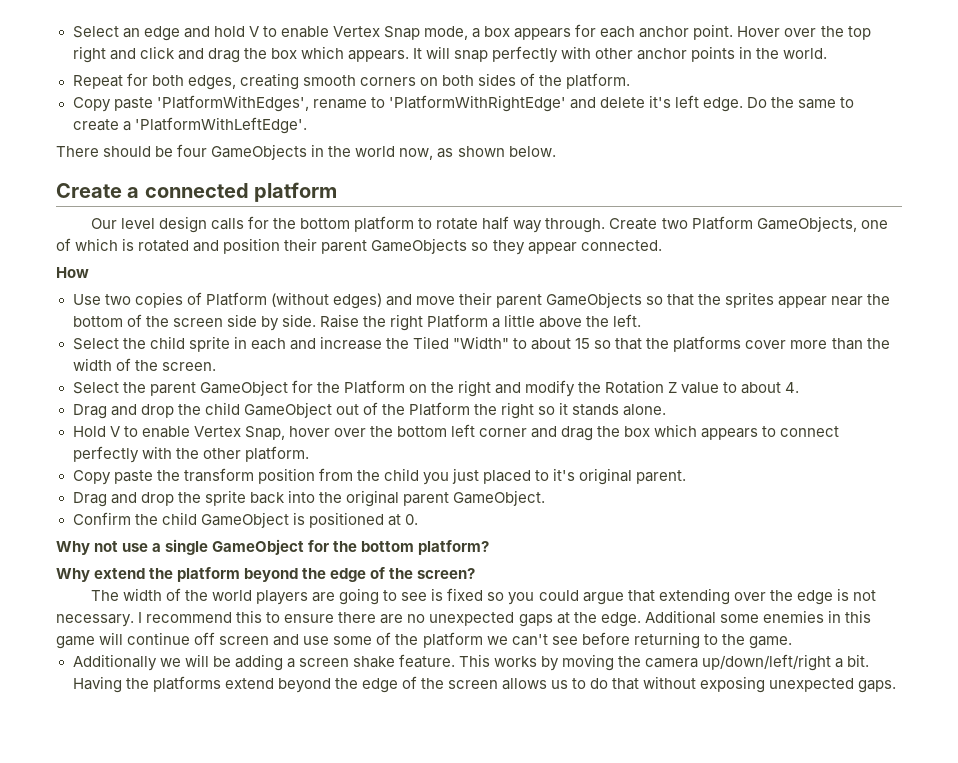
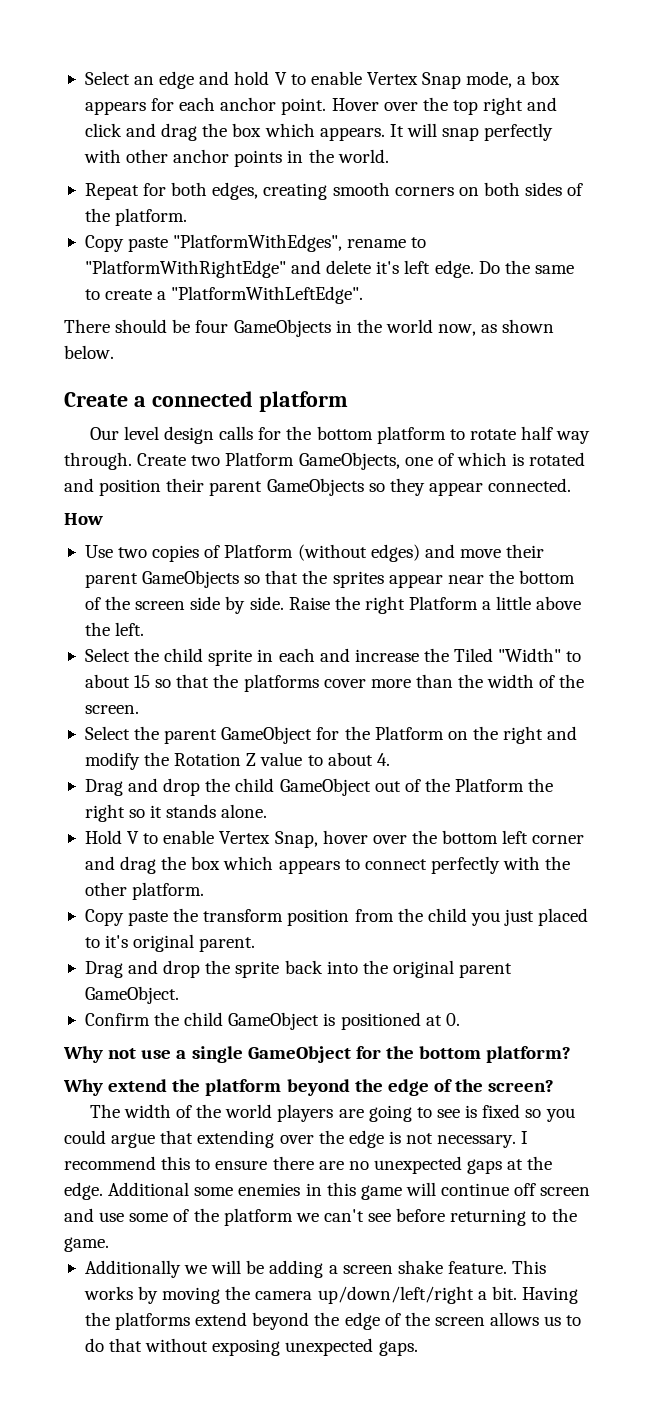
- Copy paste 'PlatformWithEdges', rename to 'PlatformWithRightEdge' and delete it's left edge.
+ Copy paste "PlatformWithEdges", rename to "PlatformWithRightEdge" and delete it's left edge.
- Do the same to create a 'PlatformWithLeftEdge'.
+ Do the same to create a "PlatformWithLeftEdge".

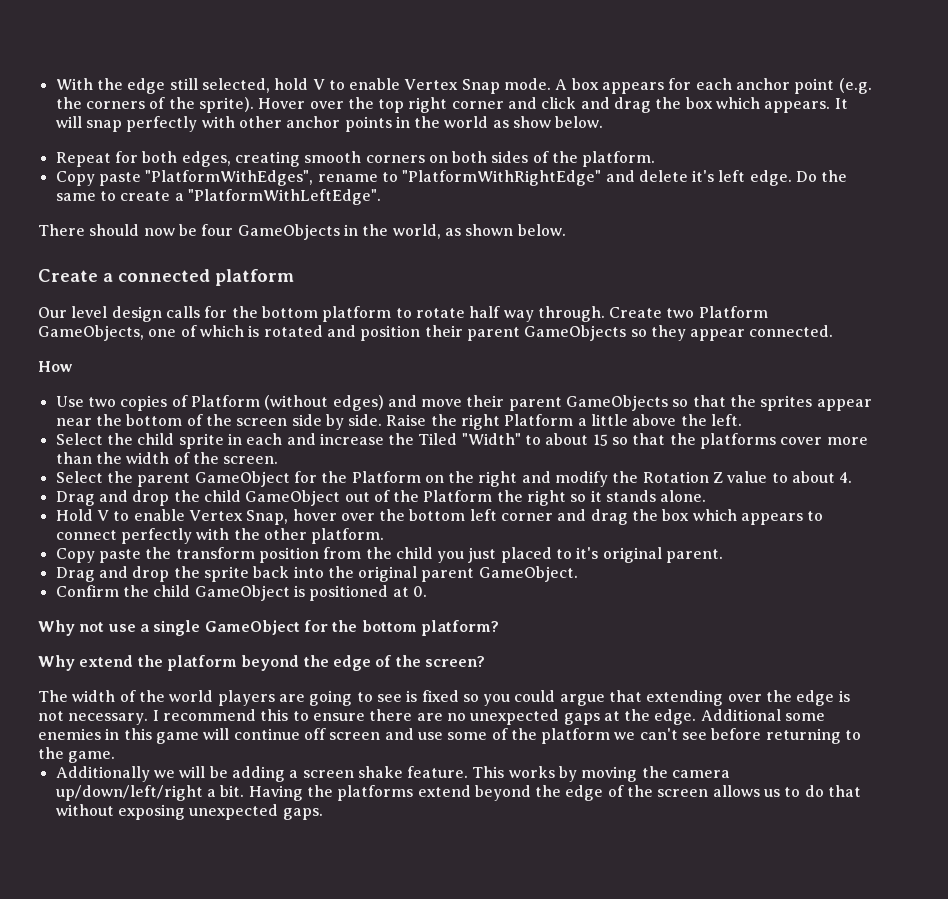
- Select an edge and hold V to enable Vertex Snap mode, a box appears for each anchor point.
+ With the edge still selected, hold V to enable Vertex Snap mode. A box appears for each anchor point (e.g. the corners of the sprite).
- Hover over the top right and click and drag the box which appears.
+ Hover over the top right corner and click and drag the box which appears.
- It will snap perfectly with other anchor points in the world.
+ It will snap perfectly with other anchor points in the world as show below.
- There should be four GameObjects in the world now, as shown below.
+ There should now be four GameObjects in the world, as shown below.

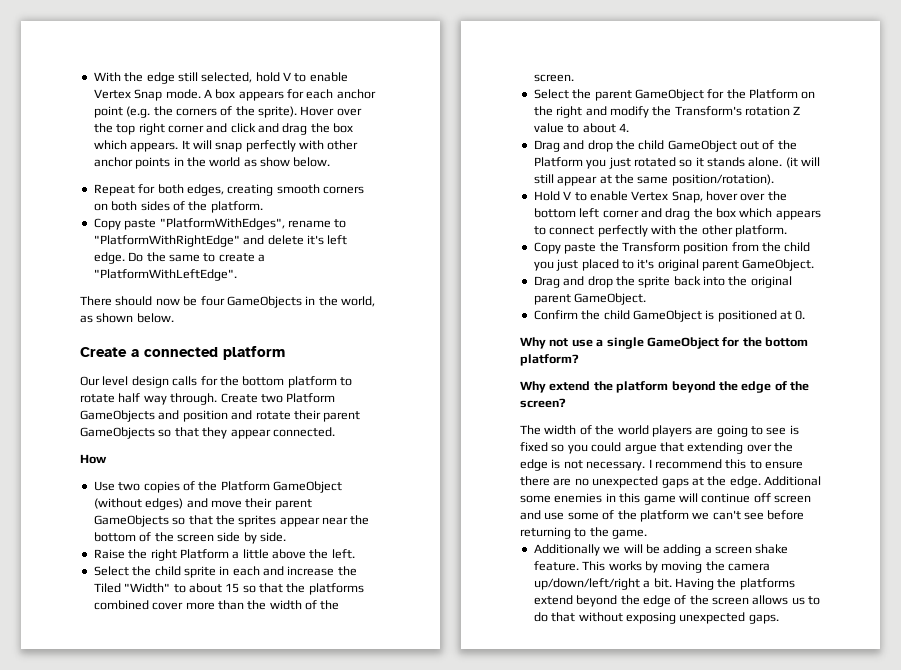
- Create two Platform GameObjects, one of which is rotated and position their parent GameObjects so they appear connected.
+ Create two Platform GameObjects and position and rotate their parent GameObjects so that they appear connected.
- Use two copies of Platform (without edges) and move their parent GameObjects so that the sprites appear near the bottom of the screen side by side. Raise the right Platform a little above the left.
+ Use two copies of the Platform GameObject (without edges) and move their parent GameObjects so that the sprites appear near the bottom of the screen side by side.
+ Raise the right Platform a little above the left.
- Select the child sprite in each and increase the Tiled "Width" to about 15 so that the platforms cover more than the width of the screen.
+ Select the child sprite in each and increase the Tiled "Width" to about 15 so that the platforms combined cover more than the width of the screen.
- Select the parent GameObject for the Platform on the right and modify the Rotation Z value to about 4.
+ Select the parent GameObject for the Platform on the right and modify the Transform's rotation Z value to about 4.
- Drag and drop the child GameObject out of the Platform the right so it stands alone.
+ Drag and drop the child GameObject out of the Platform you just rotated so it stands alone. (it will still appear at the same position/rotation).
- Copy paste the transform position from the child you just placed to it's original parent.
+ Copy paste the Transform position from the child you just placed to it's original parent GameObject.

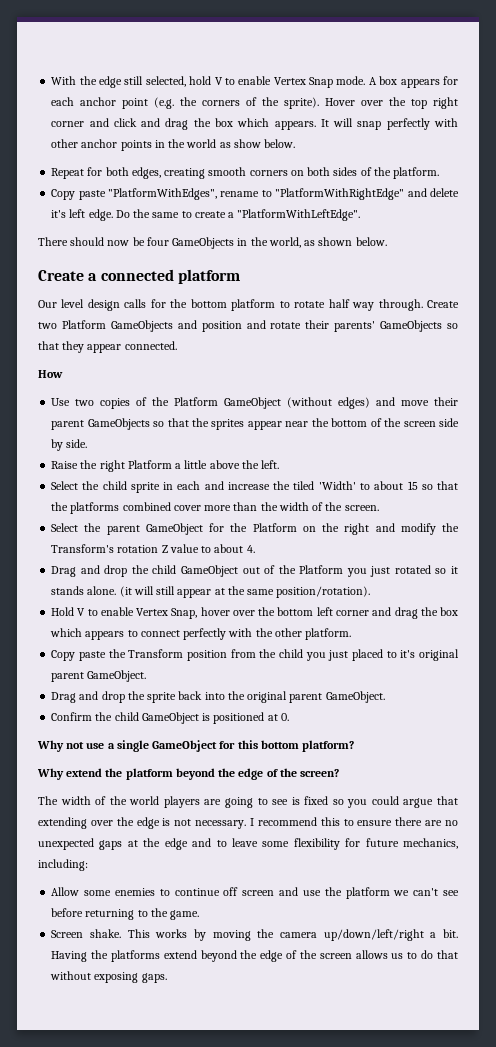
- Create two Platform GameObjects and position and rotate their parent GameObjects so that they appear connected.
+ Create two Platform GameObjects and position and rotate their parents' GameObjects so that they appear connected.
- Select the child sprite in each and increase the Tiled "Width" to about 15 so that the platforms combined cover more than the width of the screen.
+ Select the child sprite in each and increase the tiled 'Width' to about 15 so that the platforms combined cover more than the width of the screen.
- Why not use a single GameObject for the bottom platform?
+ Why not use a single GameObject for this bottom platform?
- I recommend this to ensure there are no unexpected gaps at the edge. Additional some enemies in this game will continue off screen and use some of the platform we can't see before returning to the game.
+ I recommend this to ensure there are no unexpected gaps at the edge and to leave some flexibility for future mechanics, including:
+ Allow some enemies to continue off screen and use the platform we can't see before returning to the game.
- Additionally we will be adding a screen shake feature.
+ Screen shake.
- Having the platforms extend beyond the edge of the screen allows us to do that without exposing unexpected gaps.
+ Having the platforms extend beyond the edge of the screen allows us to do that without exposing gaps.

